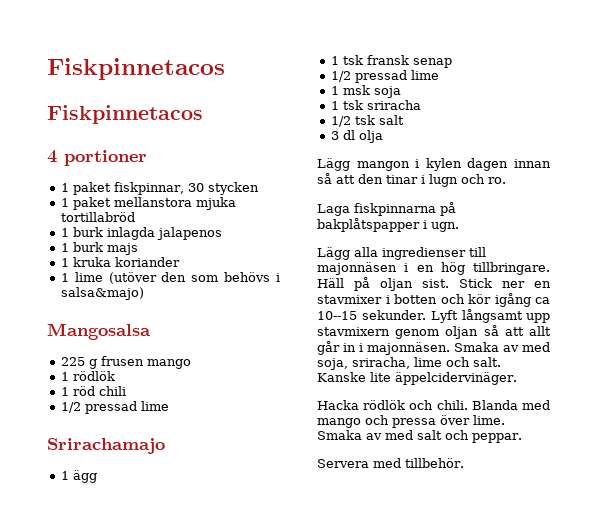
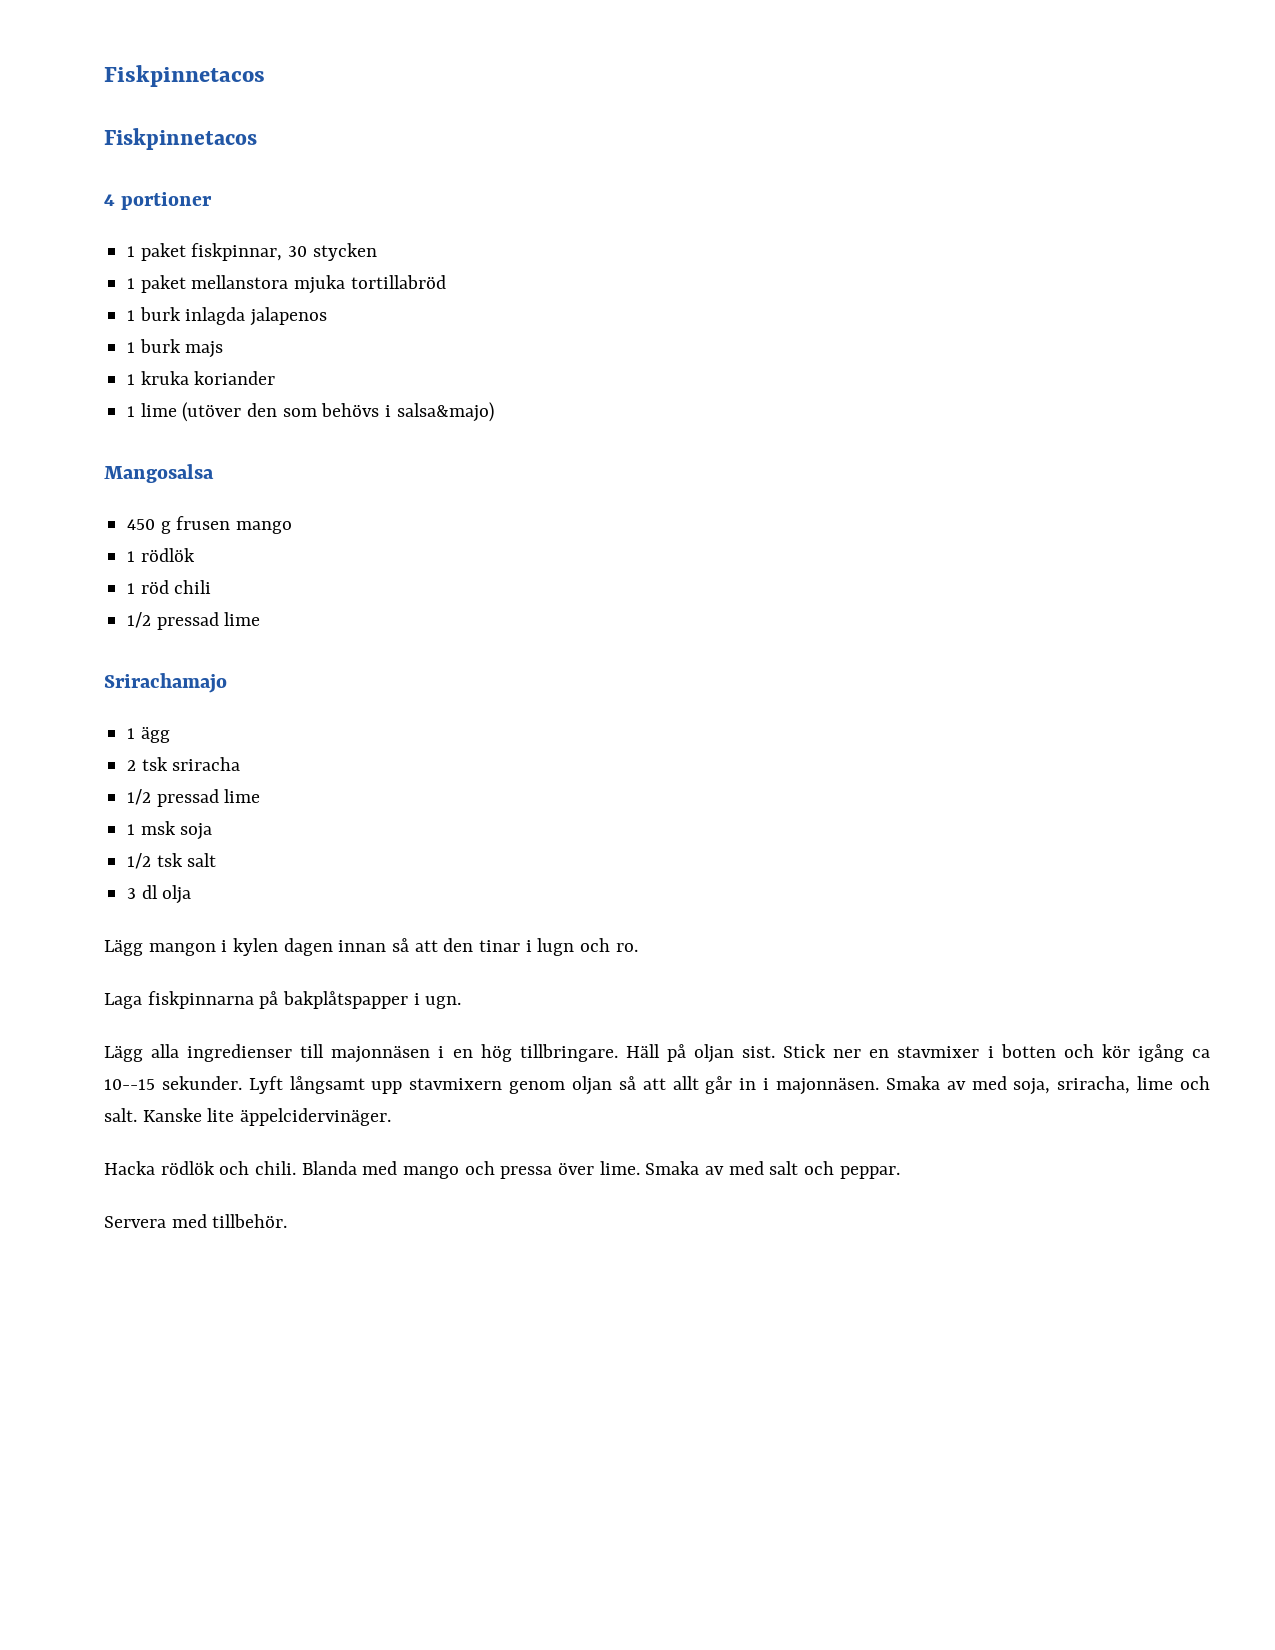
- 225 g frusen mango
+ 450 g frusen mango
- 1 tsk fransk senap
+ 2 tsk sriracha
- 1 tsk sriracha

